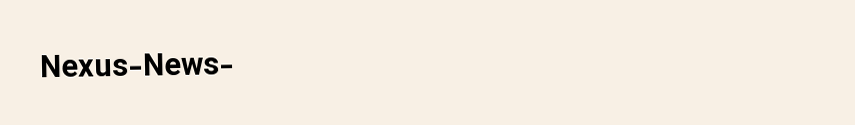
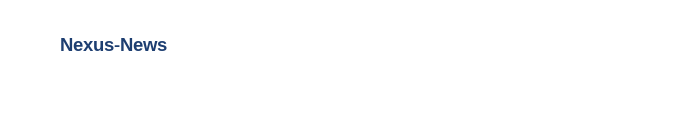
- Nexus-News-
+ Nexus-News

